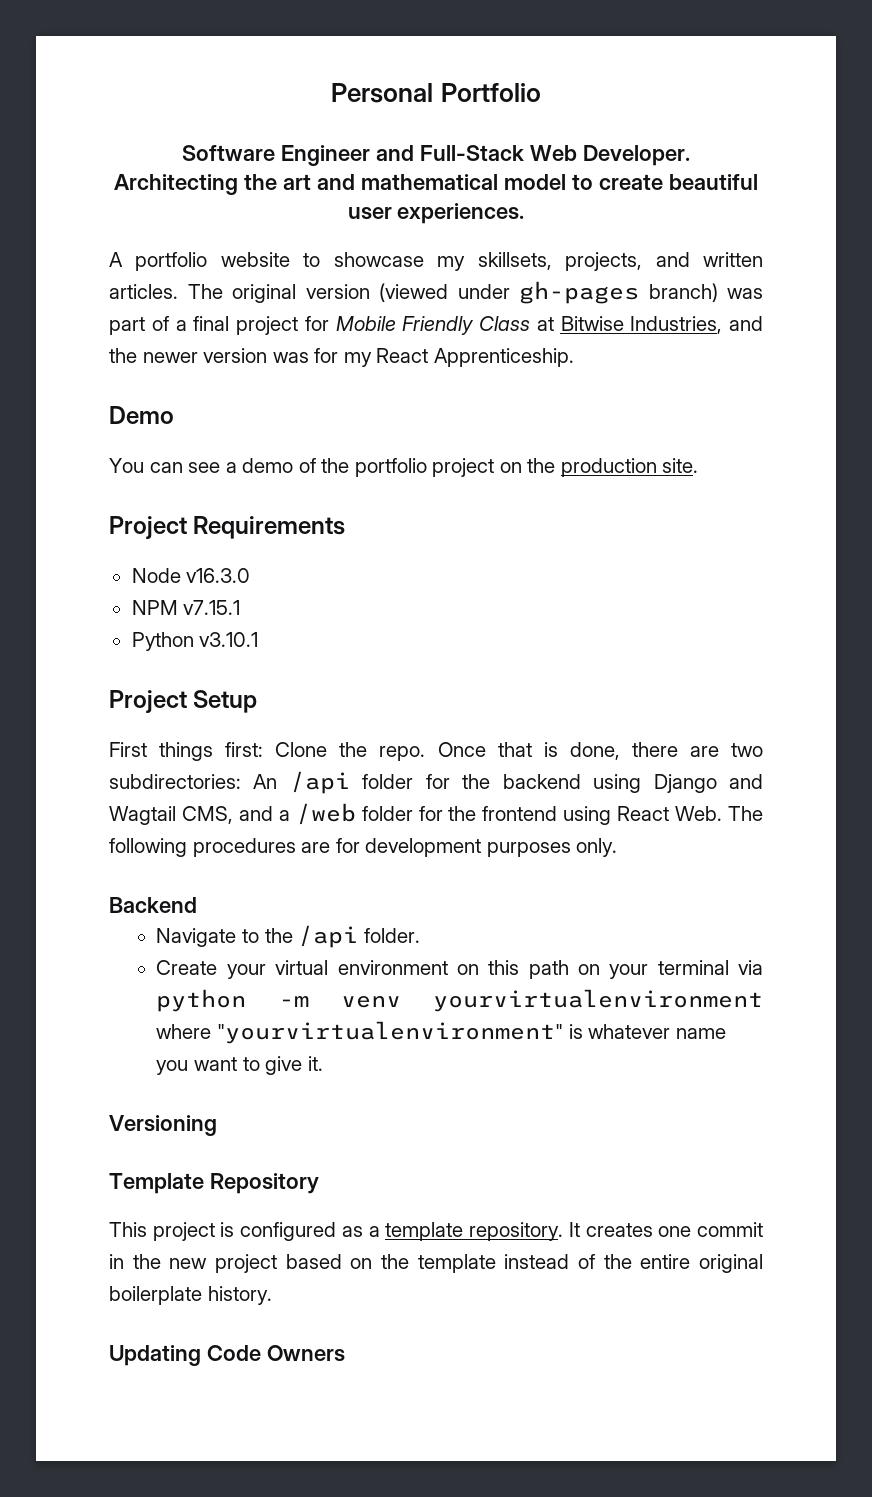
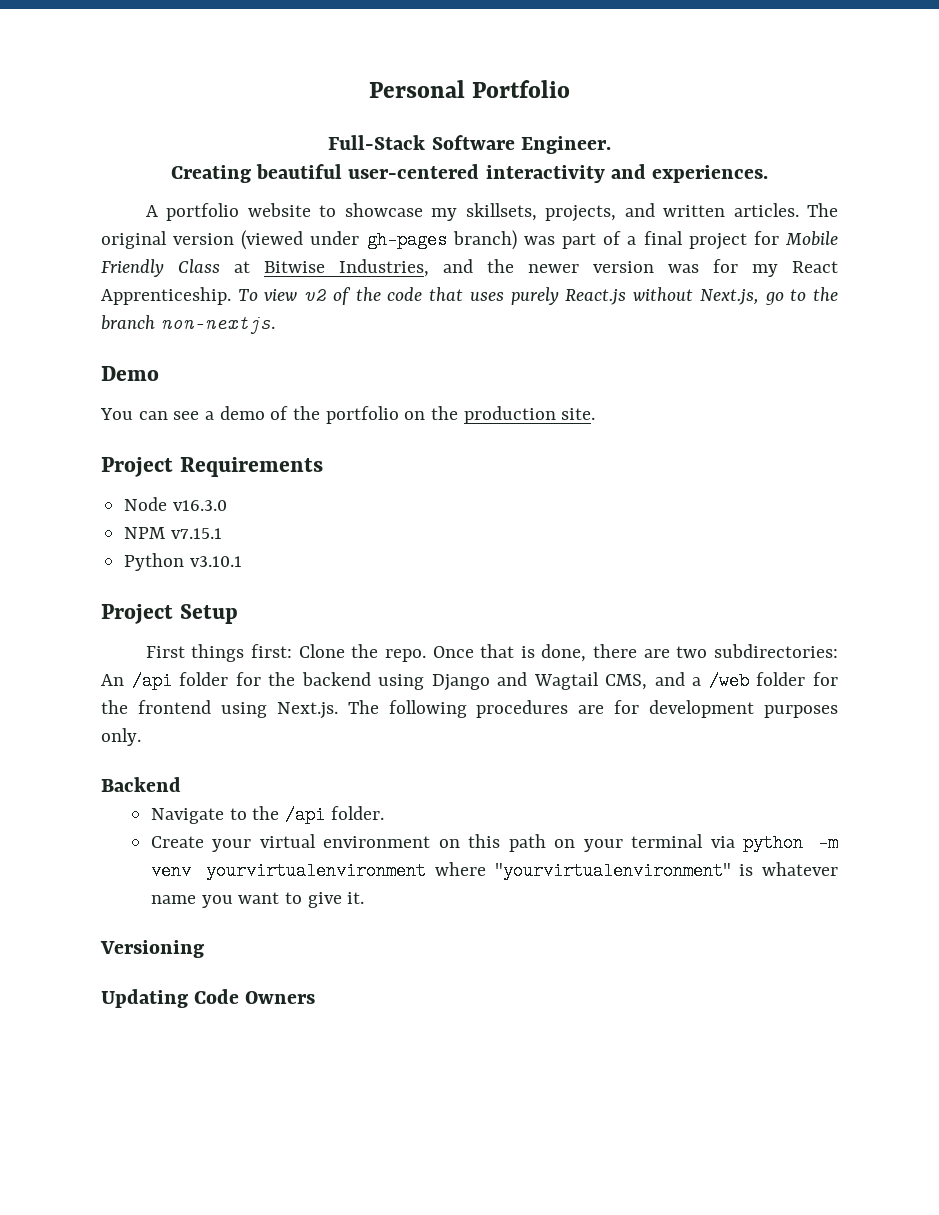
- Software Engineer and Full-Stack Web Developer.
- Architecting the art and mathematical model to create beautiful user experiences.
+ Full-Stack Software Engineer.
+ Creating beautiful user-centered interactivity and experiences.
+ To view v2 of the code that uses purely React.js without Next.js, go to the branch non-nextjs.
- You can see a demo of the portfolio project on the production site.
+ You can see a demo of the portfolio on the production site.
- Once that is done, there are two subdirectories: An /api folder for the backend using Django and Wagtail CMS, and a /web folder for the frontend using React Web. The following procedures are for development purposes only.
+ Once that is done, there are two subdirectories: An /api folder for the backend using Django and Wagtail CMS, and a /web folder for the frontend using Next.js. The following procedures are for development purposes only.
- Template Repository
- This project is configured as a template repository. It creates one commit in the new project based on the template instead of the entire original boilerplate history.

